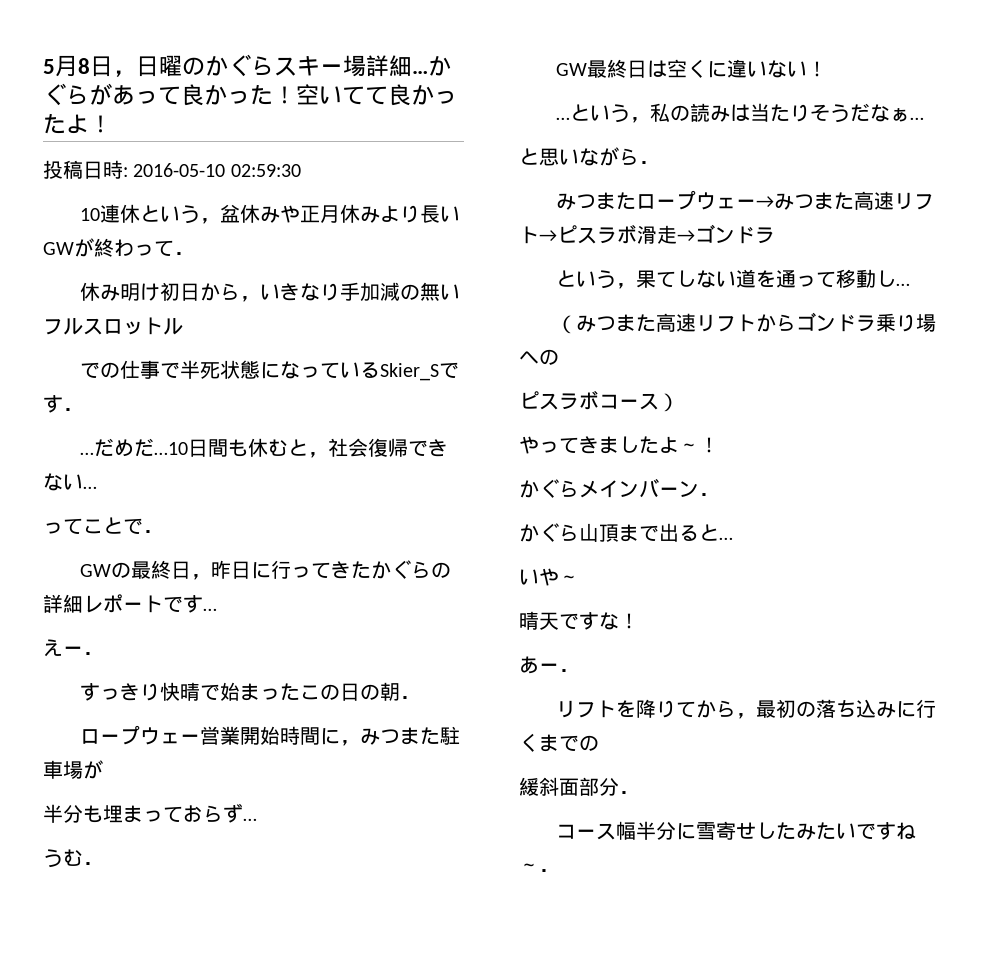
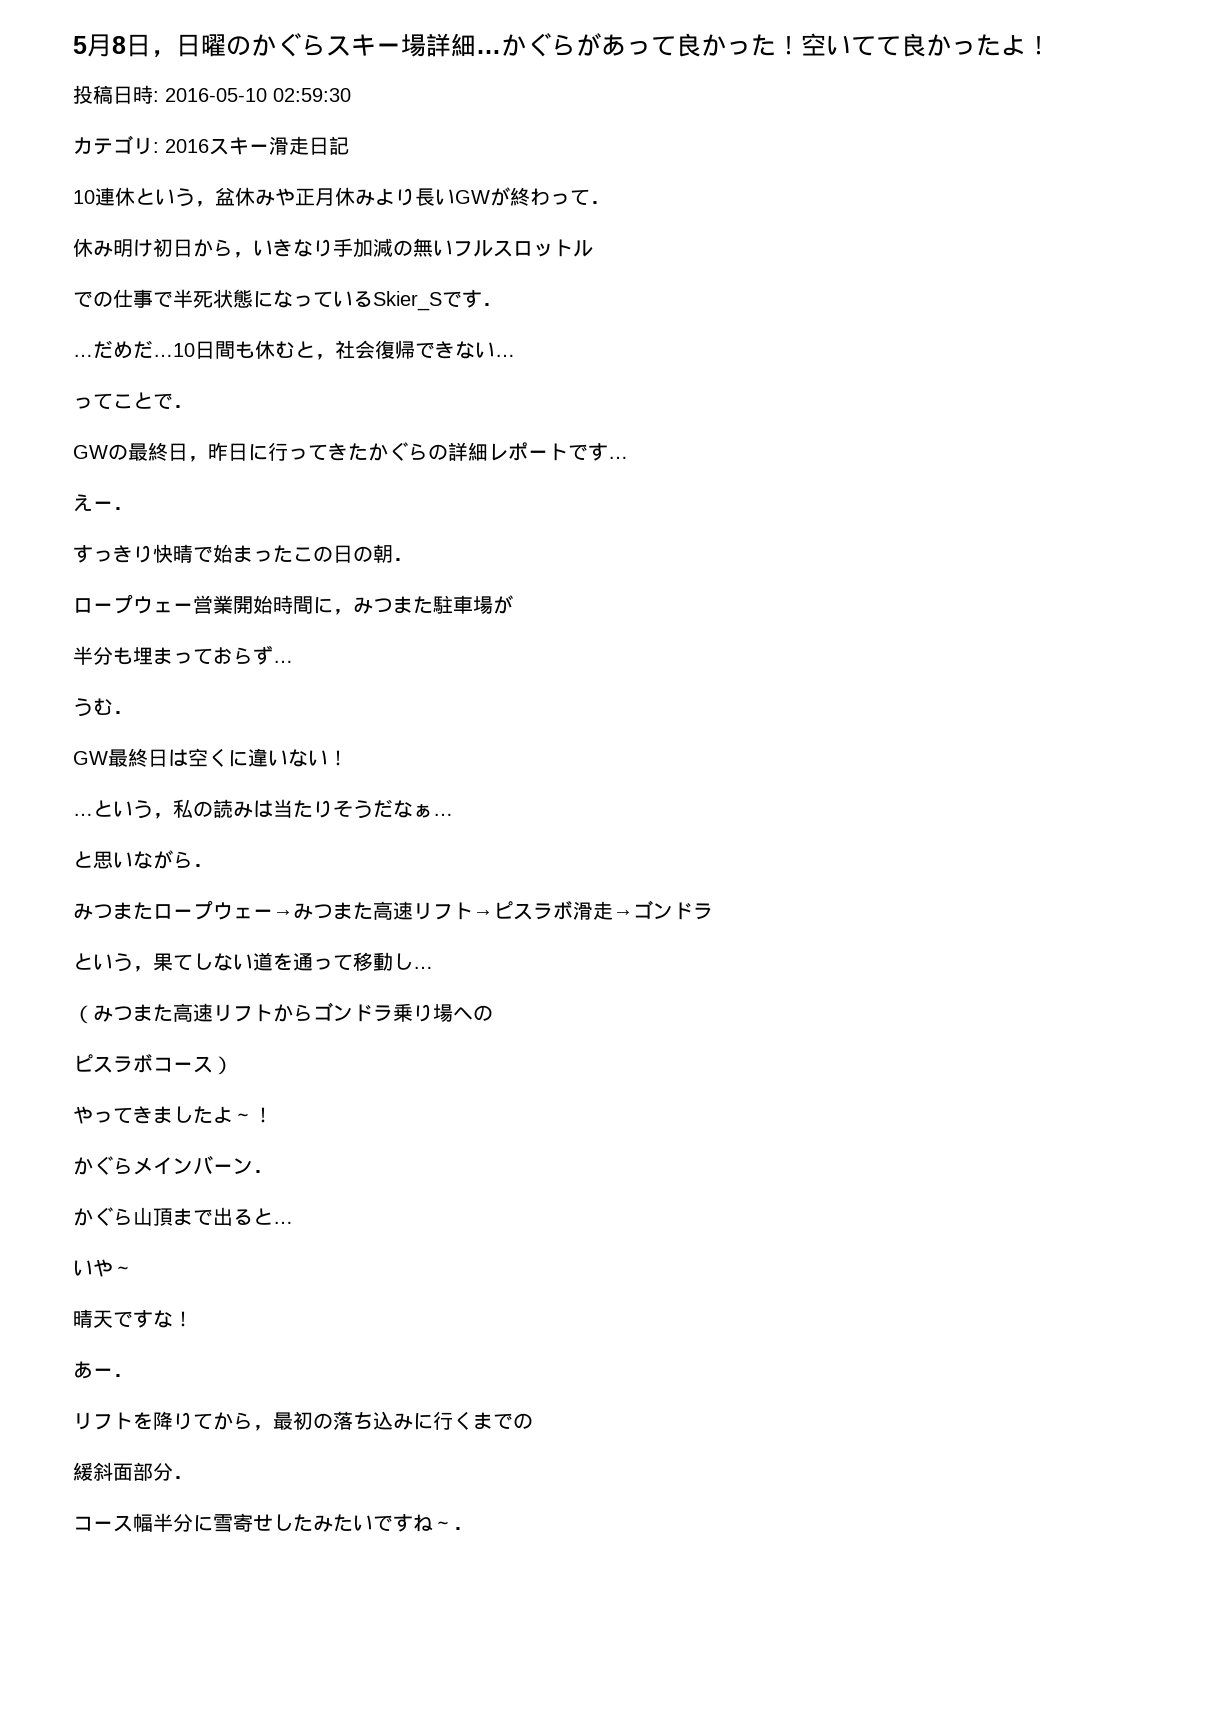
+ カテゴリ: 2016スキー滑走日記

